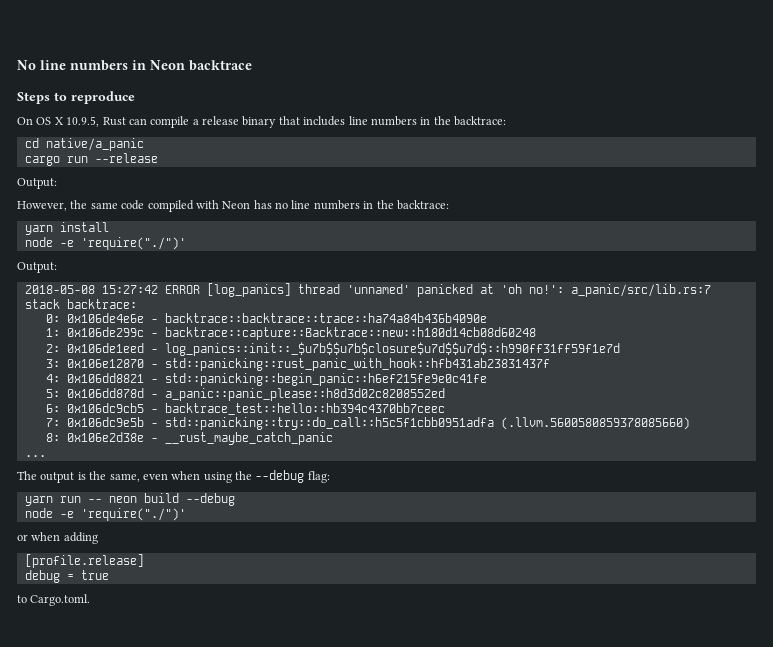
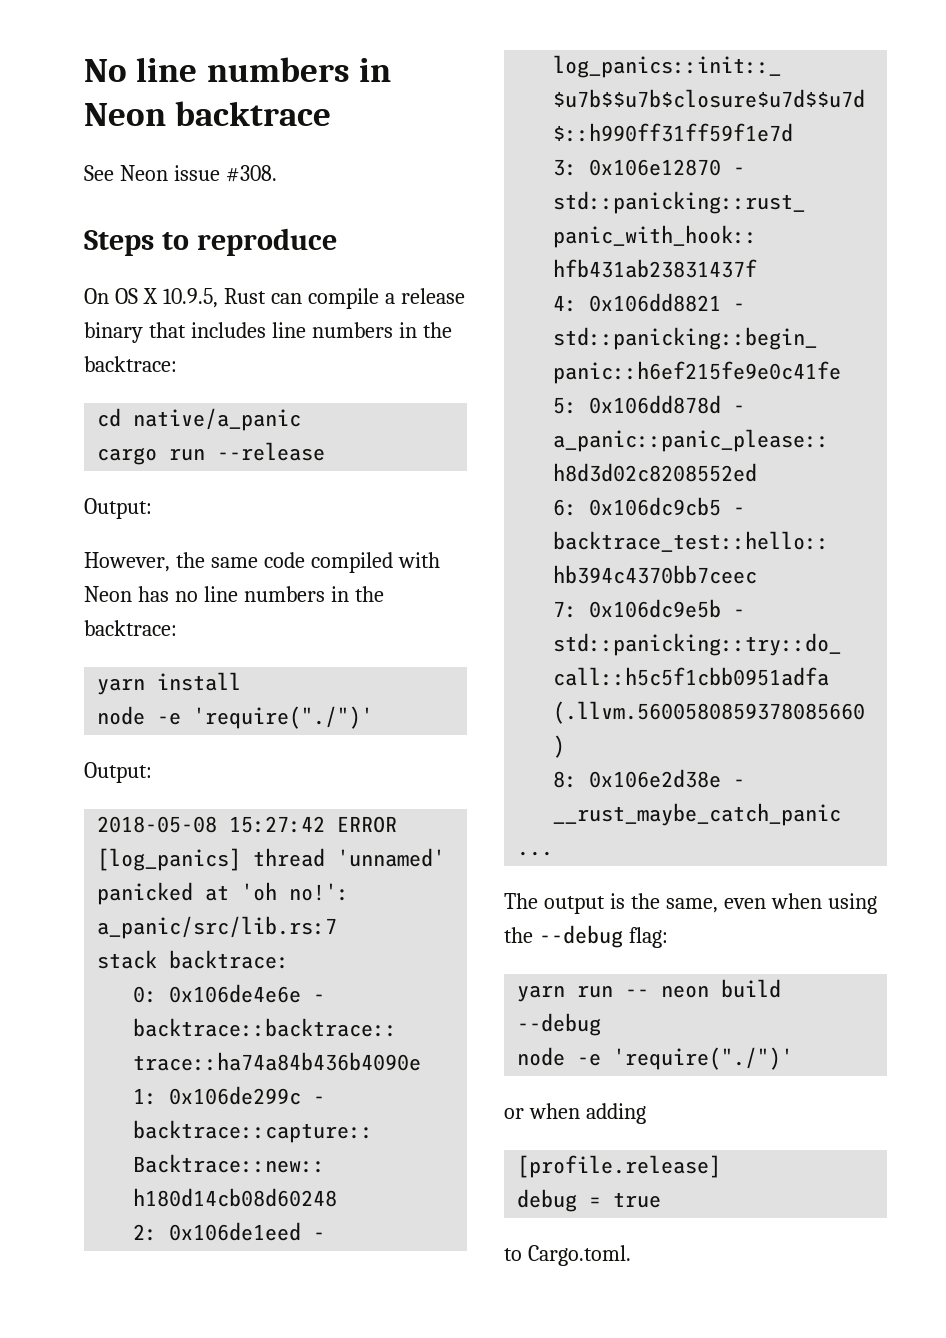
+ See Neon issue #308.

